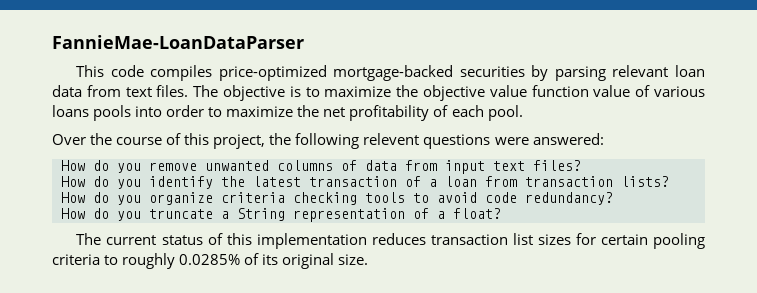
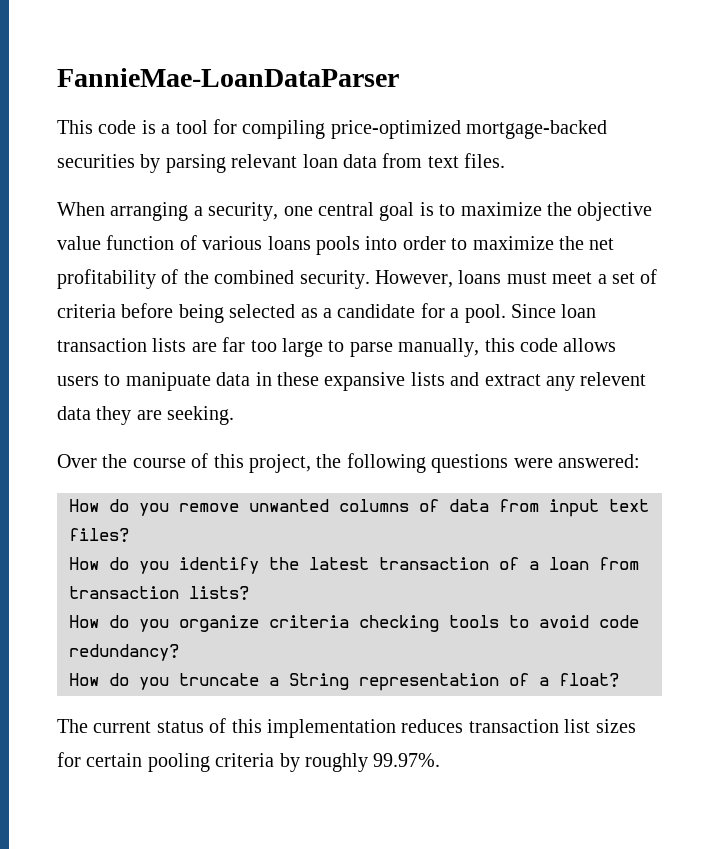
- This code compiles price-optimized mortgage-backed securities by parsing relevant loan data from text files. The objective is to maximize the objective value function value of various loans pools into order to maximize the net profitability of each pool.
+ This code is a tool for compiling price-optimized mortgage-backed securities by parsing relevant loan data from text files.
+ When arranging a security, one central goal is to maximize the objective value function of various loans pools into order to maximize the net profitability of the combined security. However, loans must meet a set of criteria before being selected as a candidate for a pool. Since loan transaction lists are far too large to parse manually, this code allows users to manipuate data in these expansive lists and extract any relevent data they are seeking.
- Over the course of this project, the following relevent questions were answered:
+ Over the course of this project, the following questions were answered:
- The current status of this implementation reduces transaction list sizes for certain pooling criteria to roughly 0.0285% of its original size.
+ The current status of this implementation reduces transaction list sizes for certain pooling criteria by roughly 99.97%.

